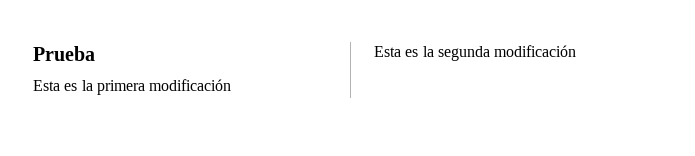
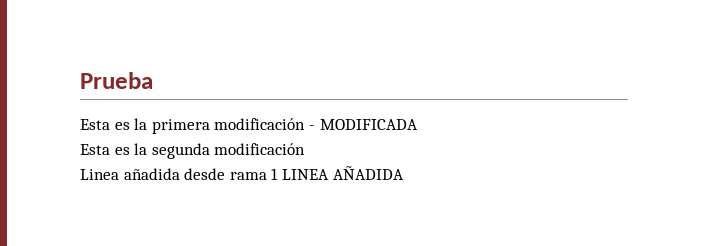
- Esta es la primera modificación
+ Esta es la primera modificación - MODIFICADA
+ Linea añadida desde rama 1 LINEA AÑADIDA

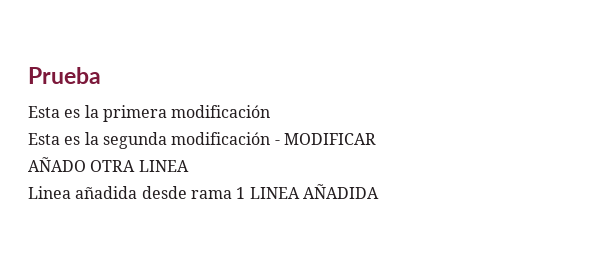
- Esta es la primera modificación - MODIFICADA
+ Esta es la primera modificación
- Esta es la segunda modificación
+ Esta es la segunda modificación - MODIFICAR
+ AÑADO OTRA LINEA

